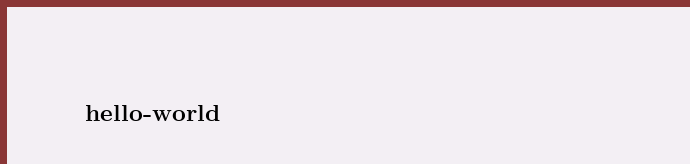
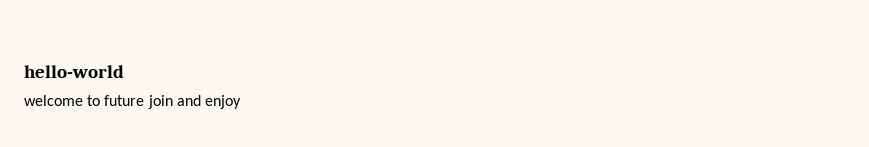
+ welcome to future join and enjoy

